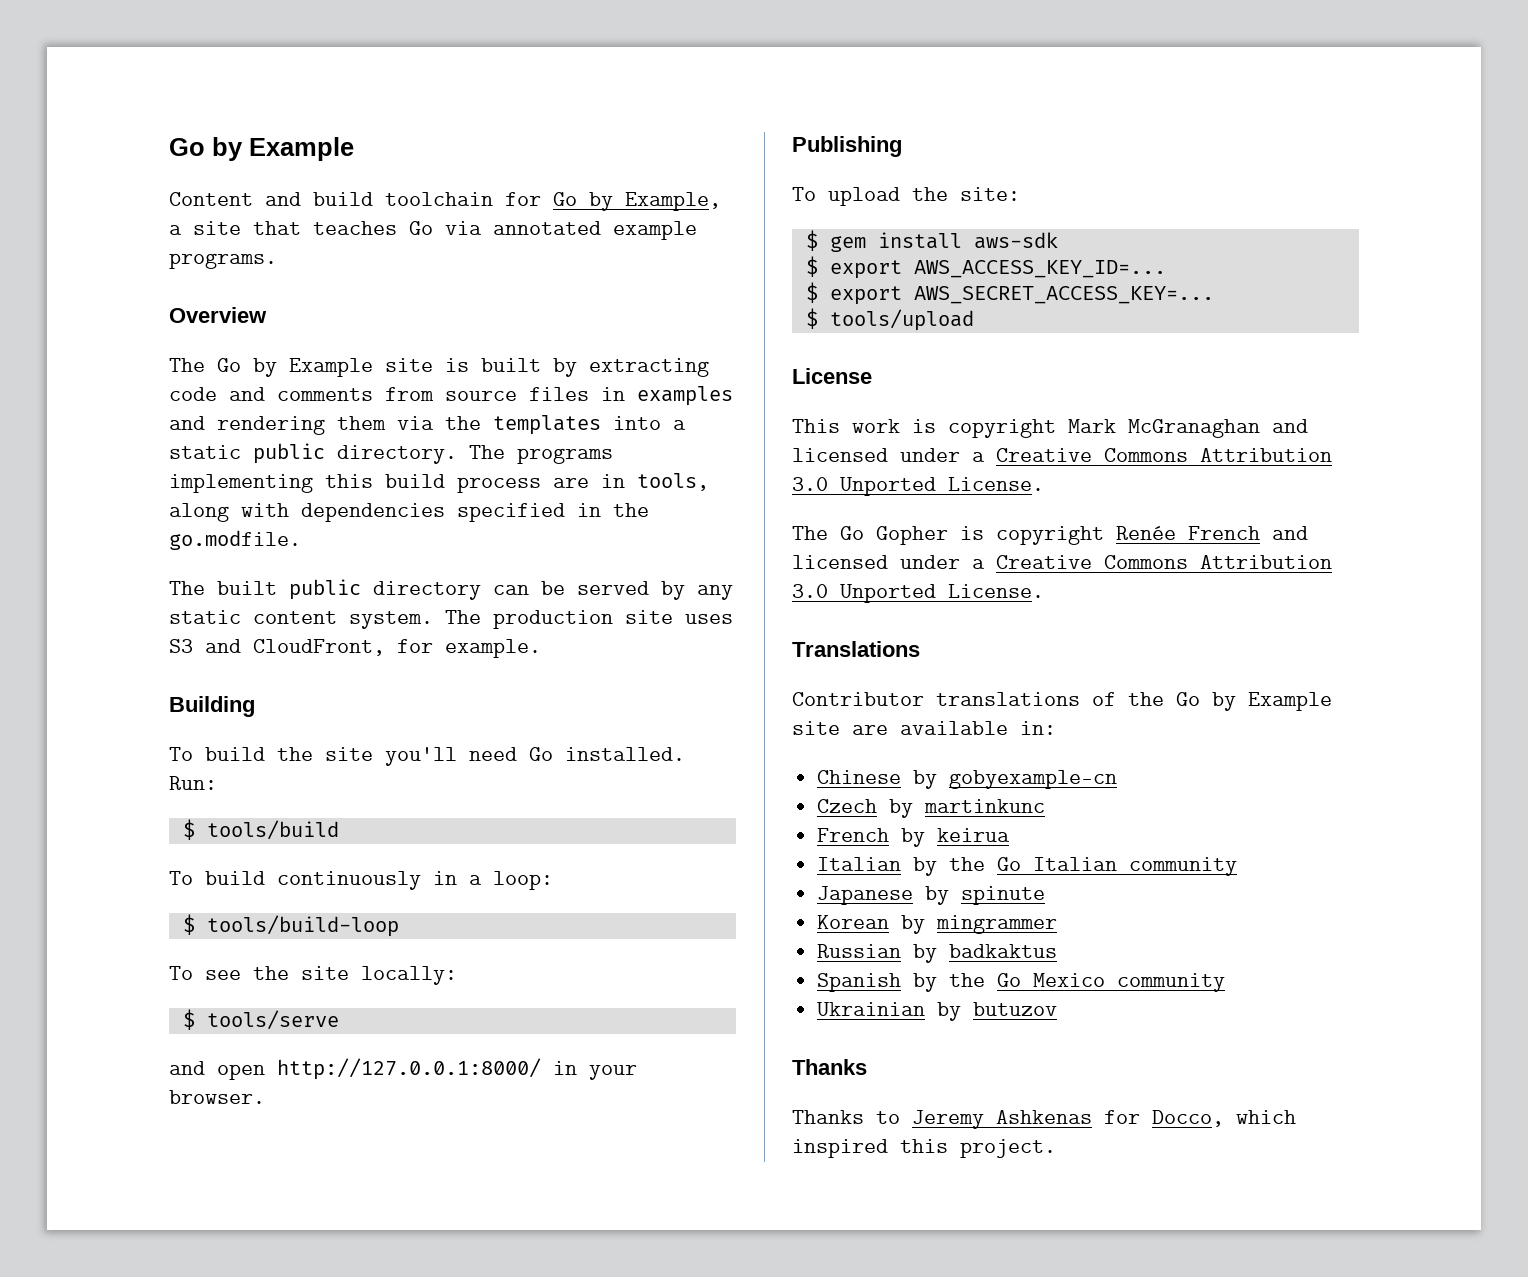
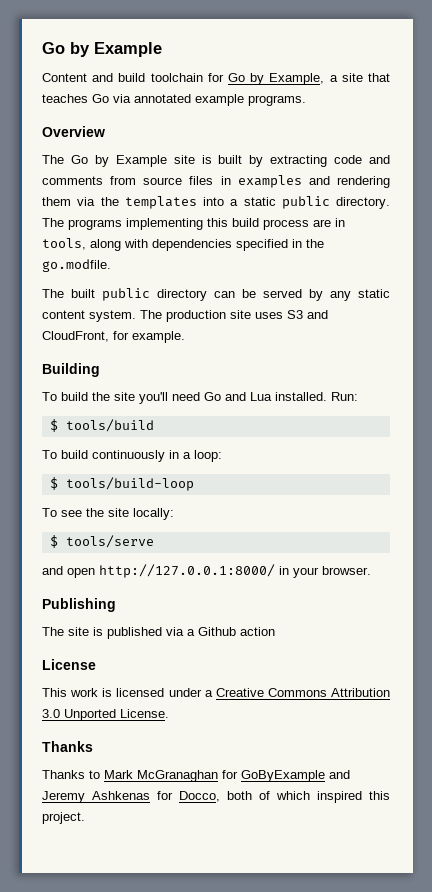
- To build the site you'll need Go installed.
+ To build the site you'll need Go and Lua installed.
- To upload the site:
- $ gem install aws-sdk
- $ export AWS_ACCESS_KEY_ID=...
- $ export AWS_SECRET_ACCESS_KEY=...
- $ tools/upload
+ The site is published via a Github action
- This work is copyright Mark McGranaghan and licensed under a Creative Commons Attribution 3.0 Unported License.
- The Go Gopher is copyright Renée French and licensed under a Creative Commons Attribution 3.0 Unported License.
- Translations
- Contributor translations of the Go by Example site are available in:
- Chinese by gobyexample-cn
- Czech by martinkunc
- French by keirua
- Italian by the Go Italian community
- Japanese by spinute
- Korean by mingrammer
- Russian by badkaktus
- Spanish by the Go Mexico community
- Ukrainian by butuzov
+ This work is licensed under a Creative Commons Attribution 3.0 Unported License.
  Thanks
- Thanks to Jeremy Ashkenas for Docco, which inspired this project.
+ Thanks to Mark McGranaghan for GoByExample and Jeremy Ashkenas for Docco, both of which inspired this project.

